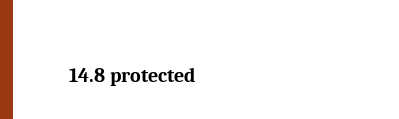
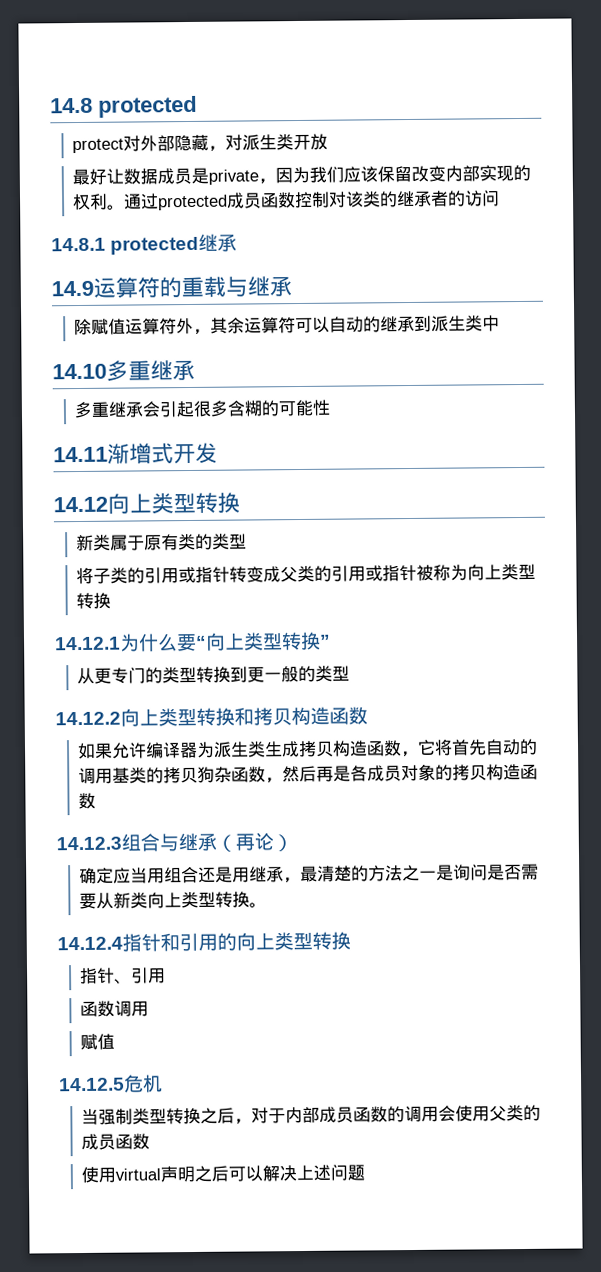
+ protect对外部隐藏，对派生类开放
+ 最好让数据成员是private，因为我们应该保留改变内部实现的权利。通过protected成员函数控制对该类的继承者的访问
+ 14.8.1 protected继承
+ 14.9运算符的重载与继承
+ 除赋值运算符外，其余运算符可以自动的继承到派生类中
+ 14.10多重继承
+ 多重继承会引起很多含糊的可能性
+ 14.11渐增式开发
+ 14.12向上类型转换
+ 新类属于原有类的类型
+ 将子类的引用或指针转变成父类的引用或指针被称为向上类型转换
+ 14.12.1为什么要“向上类型转换”
+ 从更专门的类型转换到更一般的类型
+ 14.12.2向上类型转换和拷贝构造函数
+ 如果允许编译器为派生类生成拷贝构造函数，它将首先自动的调用基类的拷贝狗杂函数，然后再是各成员对象的拷贝构造函数
+ 14.12.3组合与继承（再论）
+ 确定应当用组合还是用继承，最清楚的方法之一是询问是否需要从新类向上类型转换。
+ 14.12.4指针和引用的向上类型转换
+ 指针、引用
+ 函数调用
+ 赋值
+ 14.12.5危机
+ 当强制类型转换之后，对于内部成员函数的调用会使用父类的成员函数
+ 使用virtual声明之后可以解决上述问题

